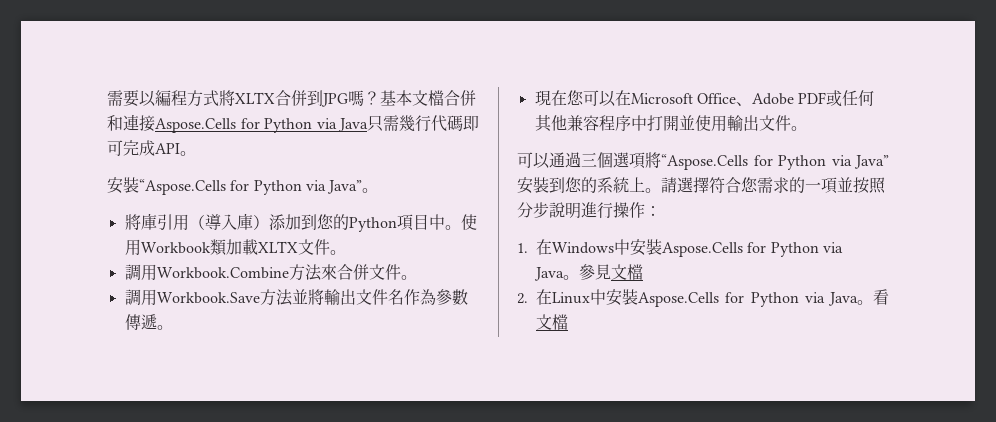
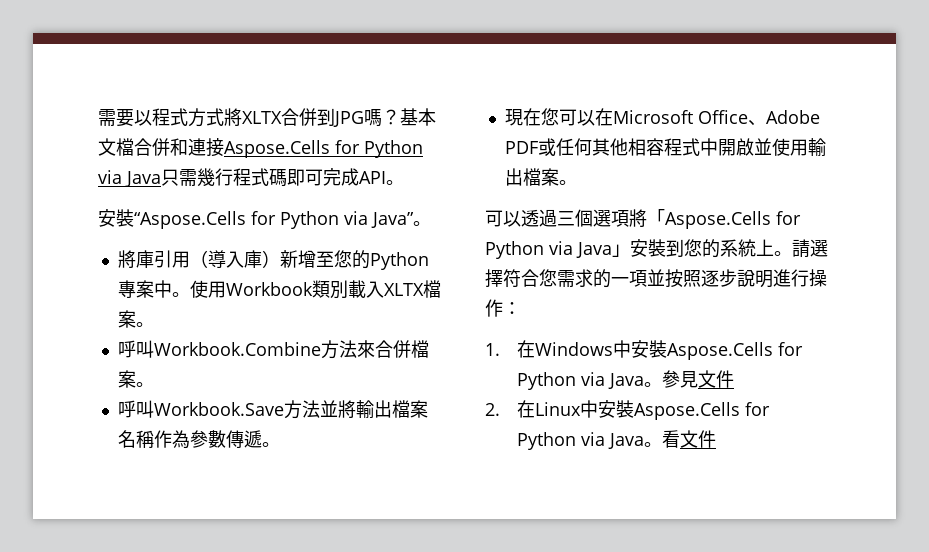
- 需要以編程方式將XLTX合併到JPG嗎？
+ 需要以程式方式將XLTX合併到JPG嗎？
- 基本文檔合併和連接Aspose.Cells for Python via Java只需幾行代碼即可完成API。
+ 基本文檔合併和連接Aspose.Cells for Python via Java只需幾行程式碼即可完成API。
- 將庫引用（導入庫）添加到您的Python項目中。
+ 將庫引用（導入庫）新增至您的Python專案中。
- 使用Workbook類加載XLTX文件。
- 調用Workbook.Combine方法來合併文件。
- 調用Workbook.Save方法並將輸出文件名作為參數傳遞。
+ 使用Workbook類別載入XLTX檔案。
+ 呼叫Workbook.Combine方法來合併檔案。
+ 呼叫Workbook.Save方法並將輸出檔案名稱作為參數傳遞。
- 現在您可以在Microsoft Office、Adobe PDF或任何其他兼容程序中打開並使用輸出文件。
+ 現在您可以在Microsoft Office、Adobe PDF或任何其他相容程式中開啟並使用輸出檔案。
- 可以通過三個選項將“Aspose.Cells for Python via Java”安裝到您的系統上。
+ 可以透過三個選項將「Aspose.Cells for Python via Java」安裝到您的系統上。
- 請選擇符合您需求的一項並按照分步說明進行操作：
+ 請選擇符合您需求的一項並按照逐步說明進行操作：
- 參見文檔
+ 參見文件
- 看文檔
+ 看文件

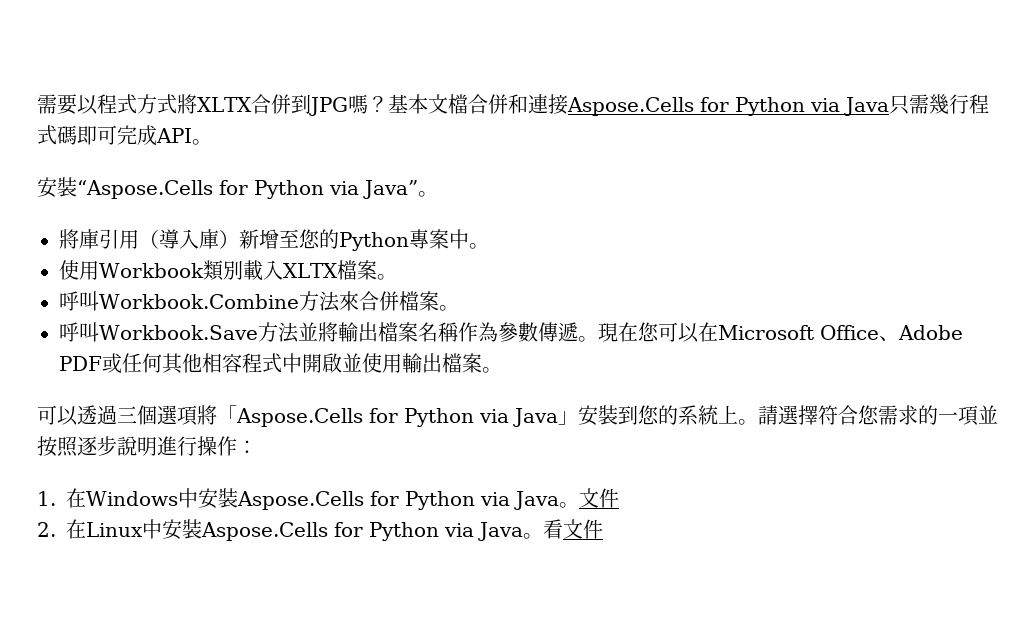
- 將庫引用（導入庫）新增至您的Python專案中。使用Workbook類別載入XLTX檔案。
+ 將庫引用（導入庫）新增至您的Python專案中。
+ 使用Workbook類別載入XLTX檔案。
- 呼叫Workbook.Save方法並將輸出檔案名稱作為參數傳遞。
- 現在您可以在Microsoft Office、Adobe PDF或任何其他相容程式中開啟並使用輸出檔案。
+ 呼叫Workbook.Save方法並將輸出檔案名稱作為參數傳遞。現在您可以在Microsoft Office、Adobe PDF或任何其他相容程式中開啟並使用輸出檔案。
- 1.在Windows中安裝Aspose.Cells for Python via Java。參見文件
+ 1.在Windows中安裝Aspose.Cells for Python via Java。文件

